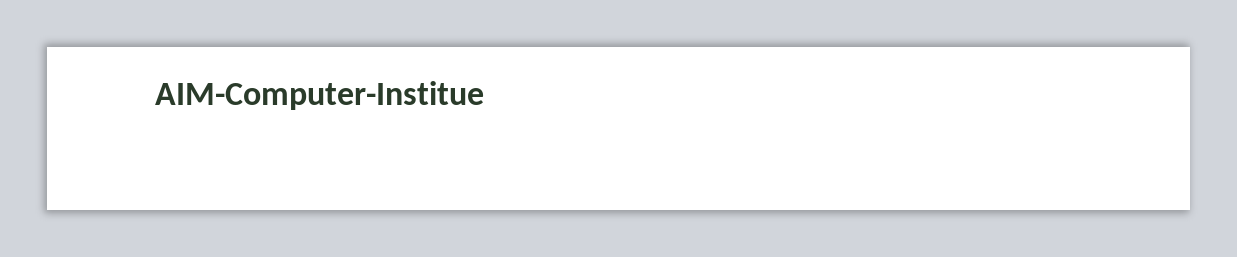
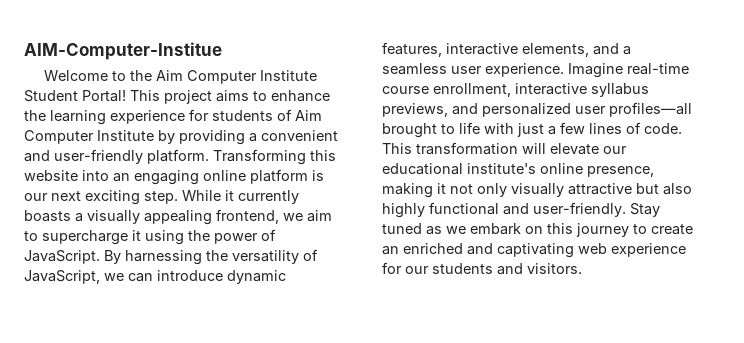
+ Welcome to the Aim Computer Institute Student Portal! This project aims to enhance the learning experience for students of Aim Computer Institute by providing a convenient and user-friendly platform. Transforming this website into an engaging online platform is our next exciting step. While it currently boasts a visually appealing frontend, we aim to supercharge it using the power of JavaScript. By harnessing the versatility of JavaScript, we can introduce dynamic features, interactive elements, and a seamless user experience. Imagine real-time course enrollment, interactive syllabus previews, and personalized user profiles—all brought to life with just a few lines of code. This transformation will elevate our educational institute's online presence, making it not only visually attractive but also highly functional and user-friendly. Stay tuned as we embark on this journey to create an enriched and captivating web experience for our students and visitors.

